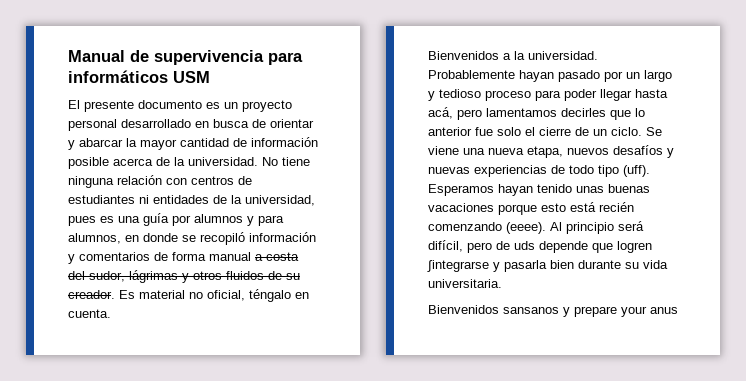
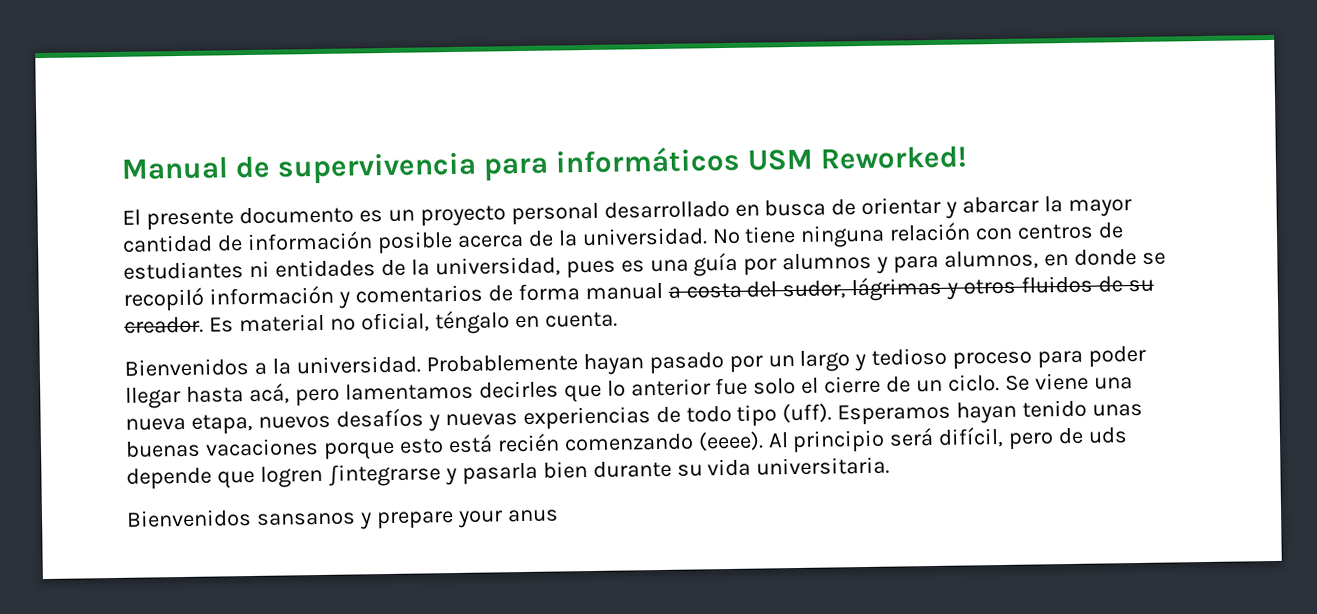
- Manual de supervivencia para informáticos USM
+ Manual de supervivencia para informáticos USM Reworked!

